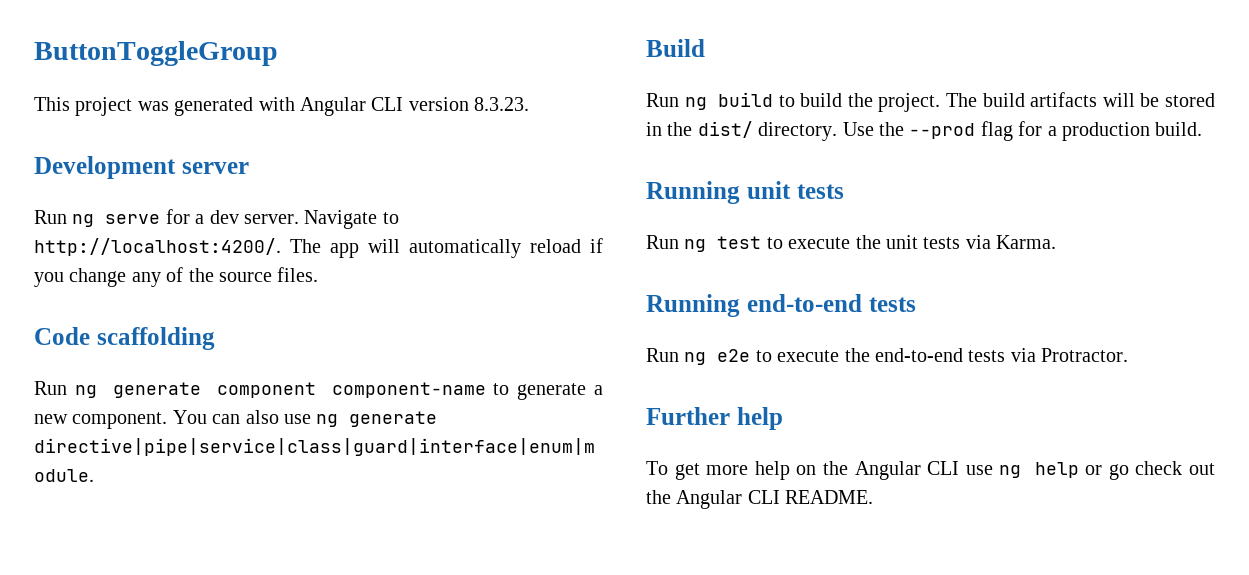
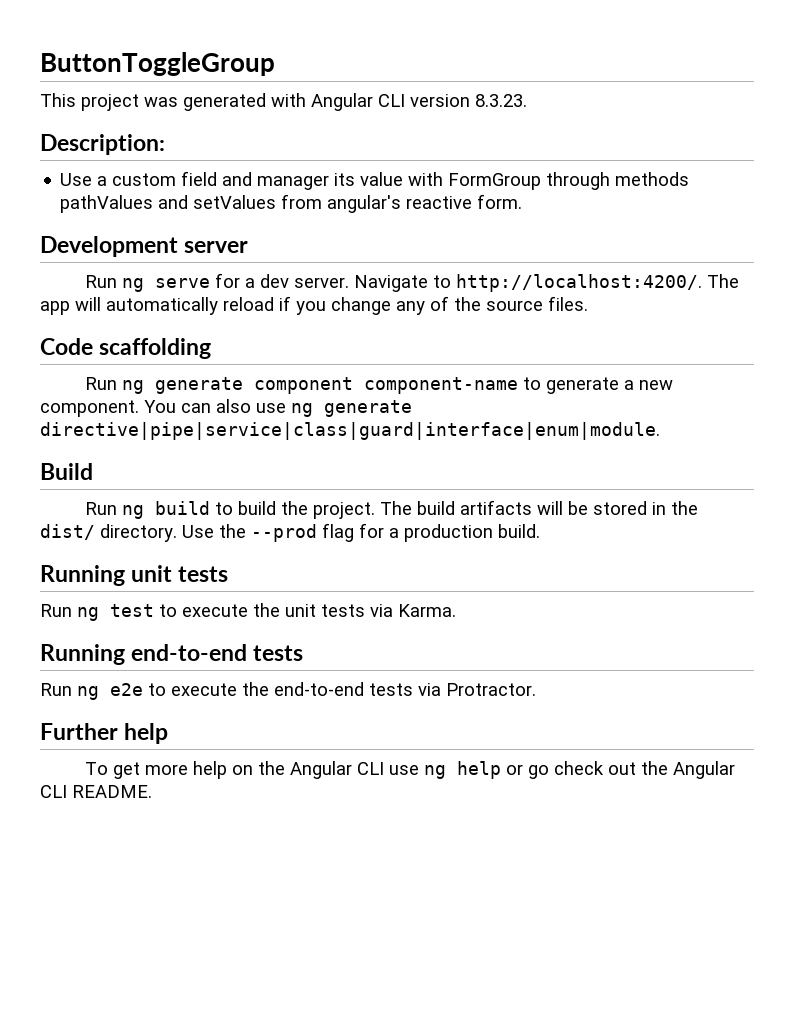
+ Description:
+ Use a custom field and manager its value with FormGroup through methods pathValues and setValues from angular's reactive form.

